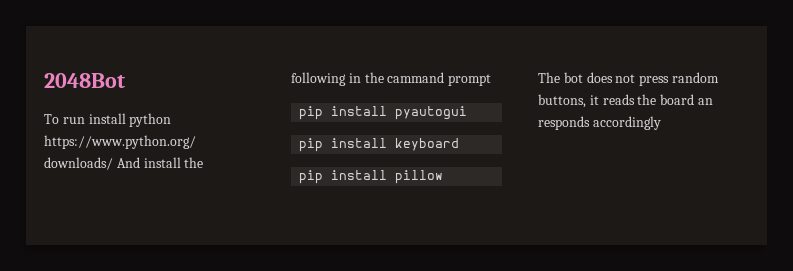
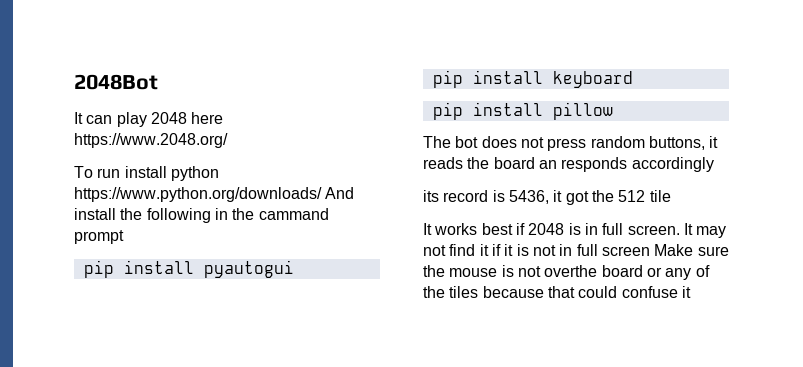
+ It can play 2048 here https://www.2048.org/
+ its record is 5436, it got the 512 tile
+ It works best if 2048 is in full screen. It may not find it if it is not in full screen Make sure the mouse is not overthe board or any of the tiles because that could confuse it

